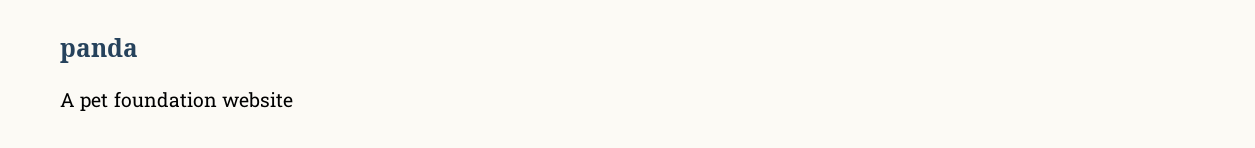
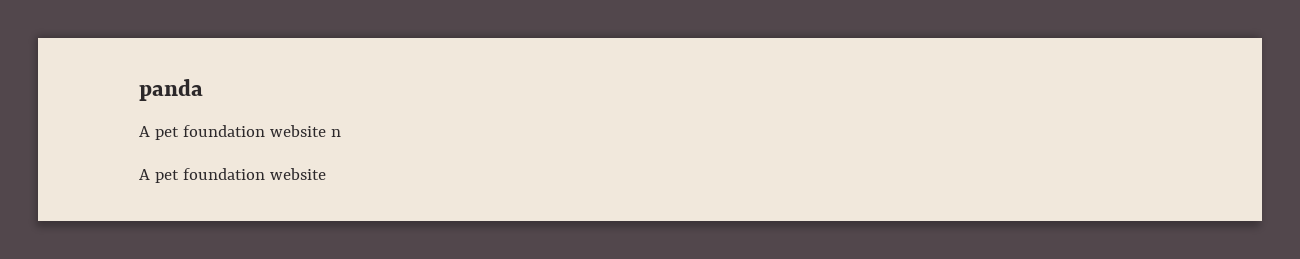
+ A pet foundation website n

